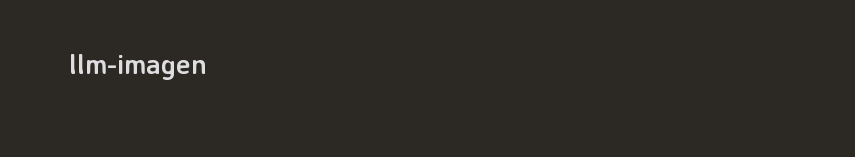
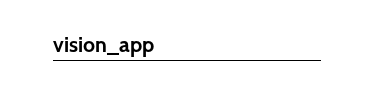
- llm-imagen
+ vision_app

